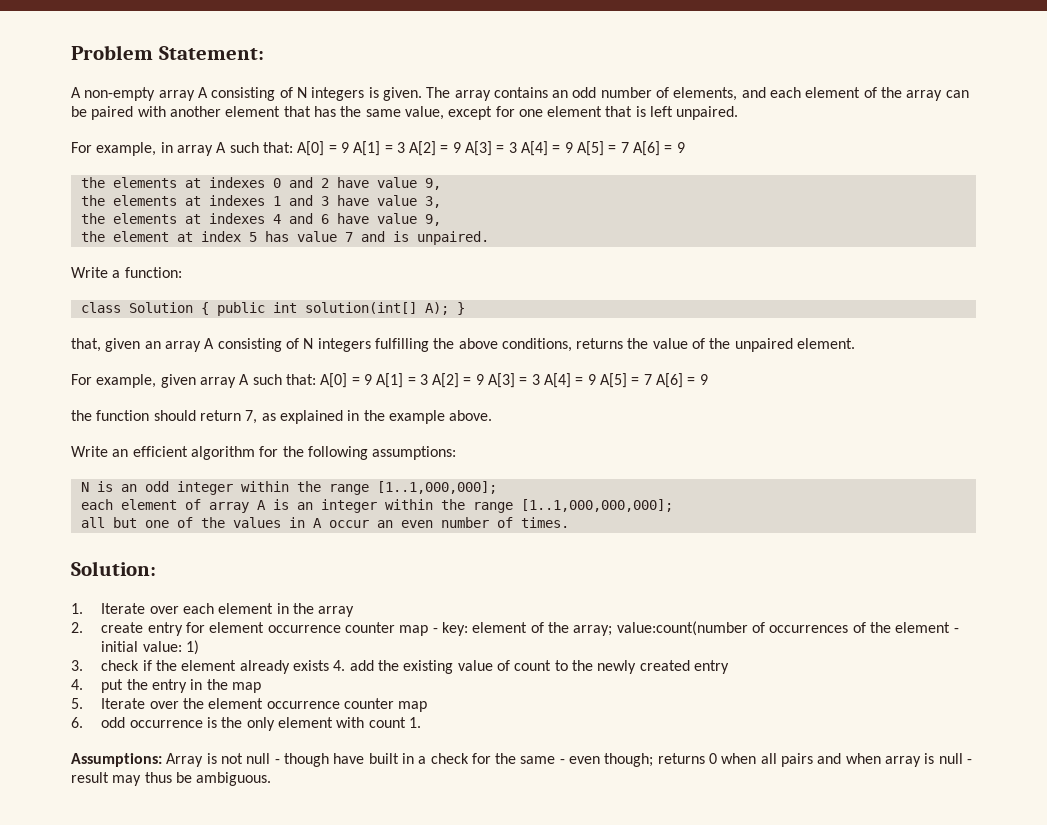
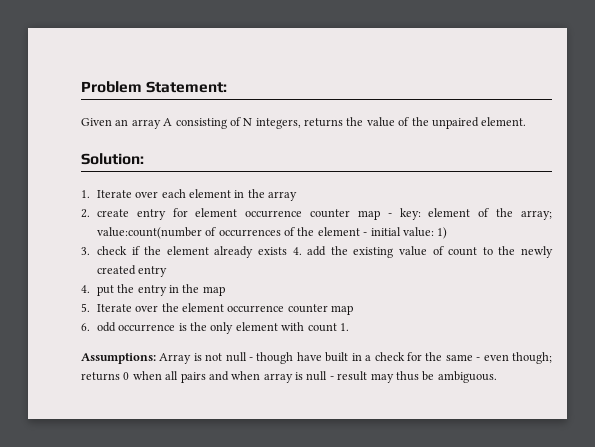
- A non-empty array A consisting of N integers is given. The array contains an odd number of elements, and each element of the array can be paired with another element that has the same value, except for one element that is left unpaired.
- For example, in array A such that: A[0] = 9 A[1] = 3 A[2] = 9 A[3] = 3 A[4] = 9 A[5] = 7 A[6] = 9
- the elements at indexes 0 and 2 have value 9,
- the elements at indexes 1 and 3 have value 3,
- the elements at indexes 4 and 6 have value 9,
- the element at index 5 has value 7 and is unpaired.
- Write a function:
- class Solution { public int solution(int[] A); }
- that, given an array A consisting of N integers fulfilling the above conditions, returns the value of the unpaired element.
+ Given an array A consisting of N integers, returns the value of the unpaired element.
- For example, given array A such that: A[0] = 9 A[1] = 3 A[2] = 9 A[3] = 3 A[4] = 9 A[5] = 7 A[6] = 9
- the function should return 7, as explained in the example above.
- Write an efficient algorithm for the following assumptions:
- N is an odd integer within the range [1..1,000,000];
- each element of array A is an integer within the range [1..1,000,000,000];
- all but one of the values in A occur an even number of times.

